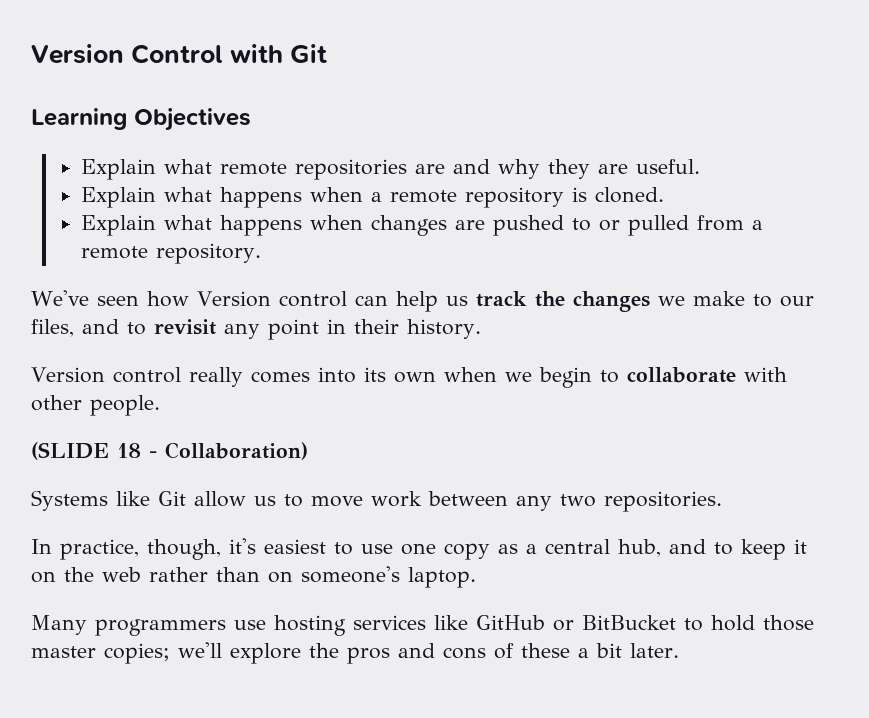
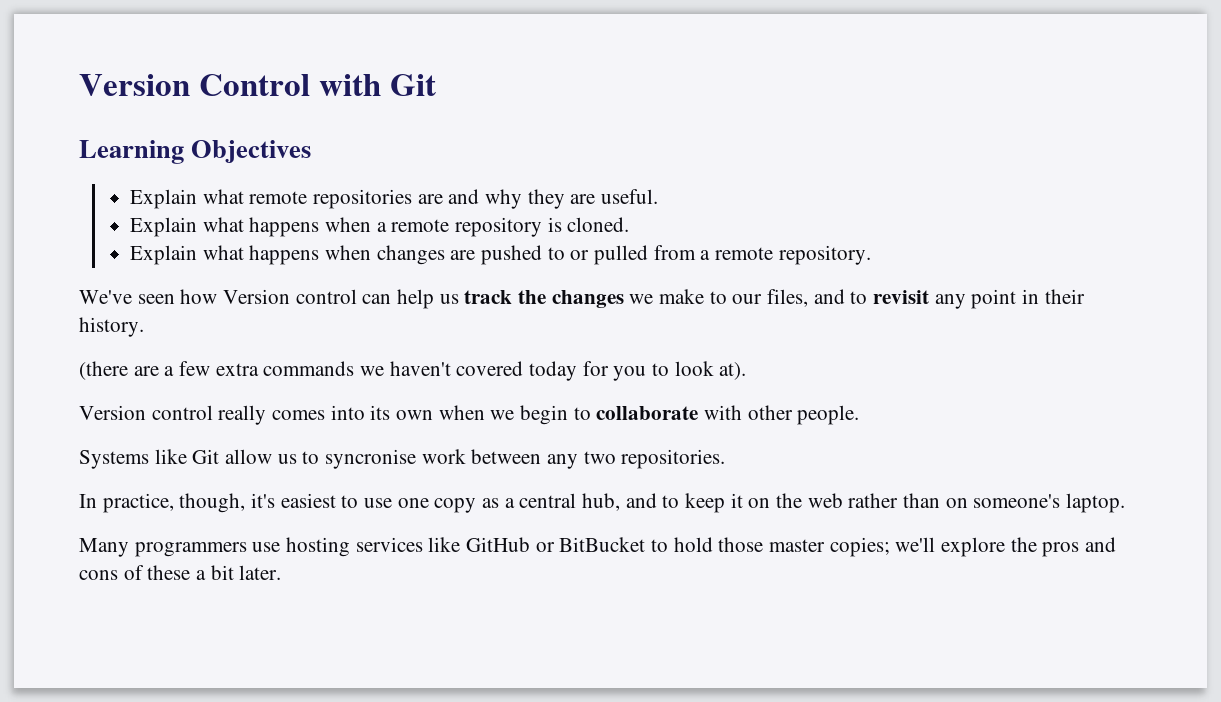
+ (there are a few extra commands we haven't covered today for you to look at).
- (SLIDE 18 - Collaboration)
- Systems like Git allow us to move work between any two repositories.
+ Systems like Git allow us to syncronise work between any two repositories.

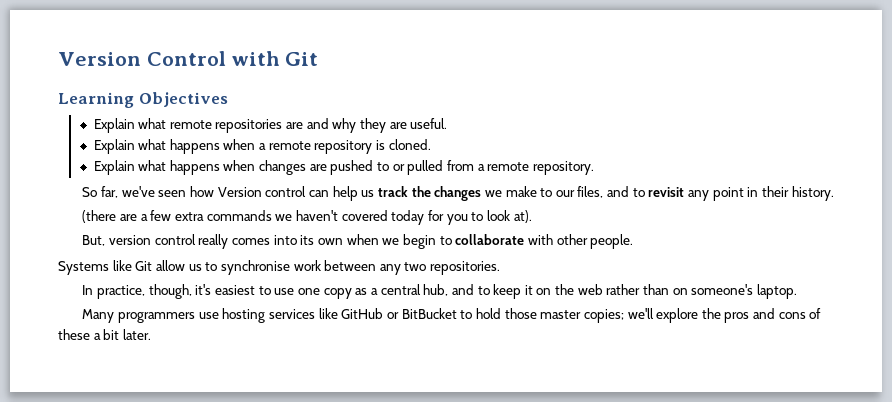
- We've seen how Version control can help us track the changes we make to our files, and to revisit any point in their history.
+ So far, we've seen how Version control can help us track the changes we make to our files, and to revisit any point in their history.
- Version control really comes into its own when we begin to collaborate with other people.
+ But, version control really comes into its own when we begin to collaborate with other people.
- Systems like Git allow us to syncronise work between any two repositories.
+ Systems like Git allow us to synchronise work between any two repositories.

